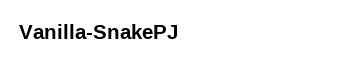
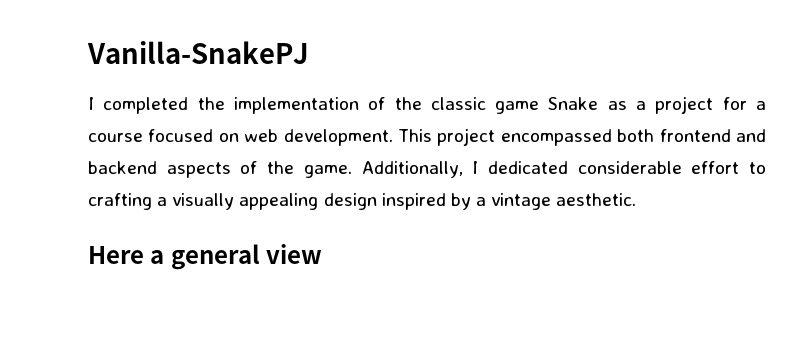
+ I completed the implementation of the classic game Snake as a project for a course focused on web development. This project encompassed both frontend and backend aspects of the game. Additionally, I dedicated considerable effort to crafting a visually appealing design inspired by a vintage aesthetic.
+ Here a general view

